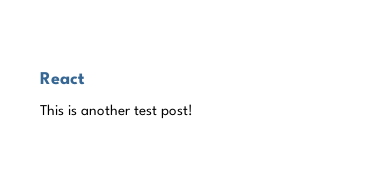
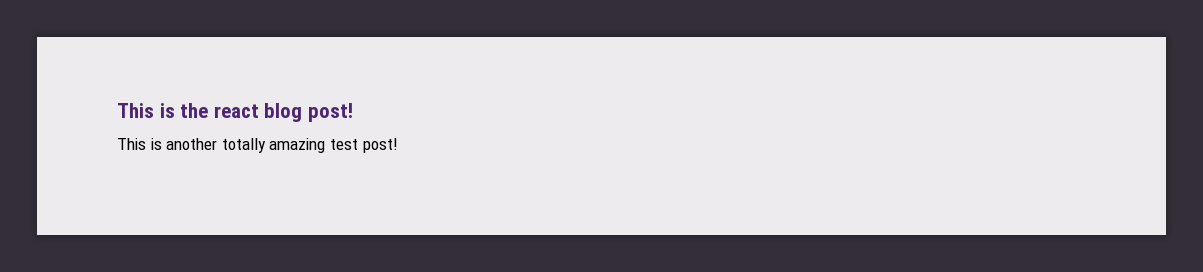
- React
+ This is the react blog post!
- This is another test post!
+ This is another totally amazing test post!

